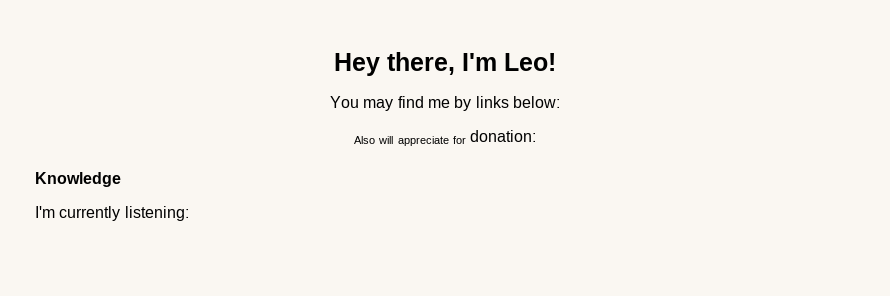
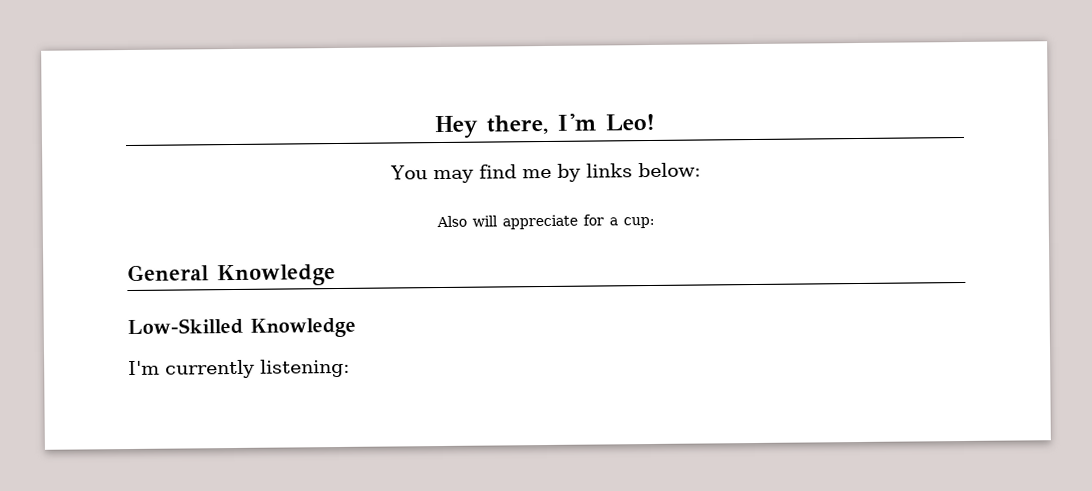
- Also will appreciate for donation:
- Knowledge
+ Also will appreciate for a cup:
+ General Knowledge
+ Low-Skilled Knowledge

